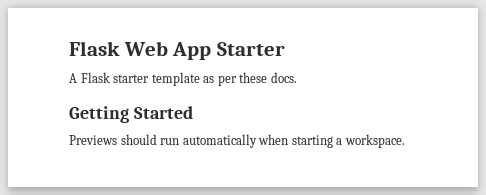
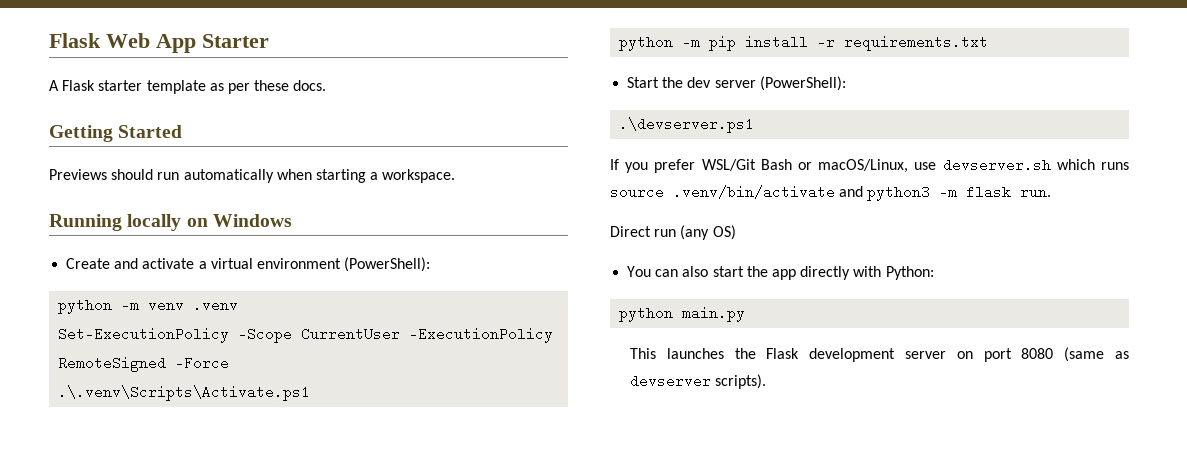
+ Running locally on Windows
+ Create and activate a virtual environment (PowerShell):
+ python -m venv .venv
+ Set-ExecutionPolicy -Scope CurrentUser -ExecutionPolicy RemoteSigned -Force
+ .\.venv\Scripts\Activate.ps1
+ python -m pip install -r requirements.txt
+ Start the dev server (PowerShell):
+ .\devserver.ps1
+ If you prefer WSL/Git Bash or macOS/Linux, use devserver.sh which runs source .venv/bin/activate and python3 -m flask run.
+ Direct run (any OS)
+ You can also start the app directly with Python:
+ python main.py
+ This launches the Flask development server on port 8080 (same as devserver scripts).

